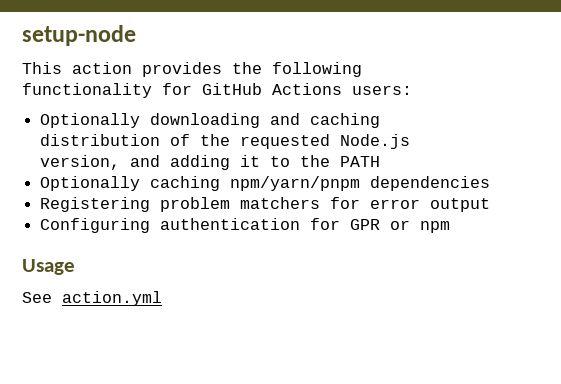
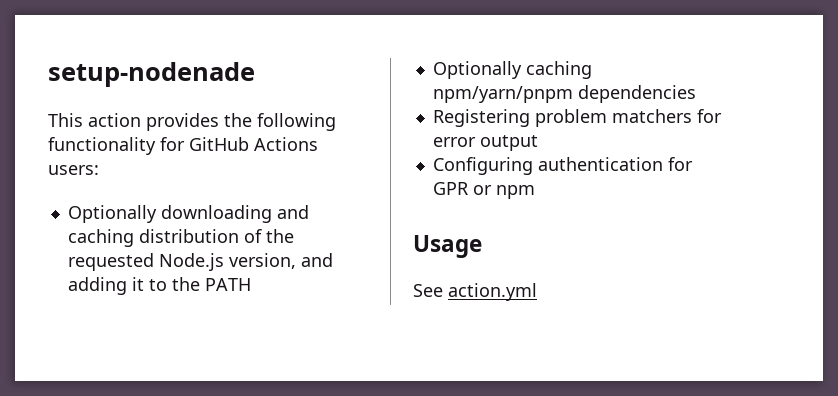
- setup-node
+ setup-nodenade

